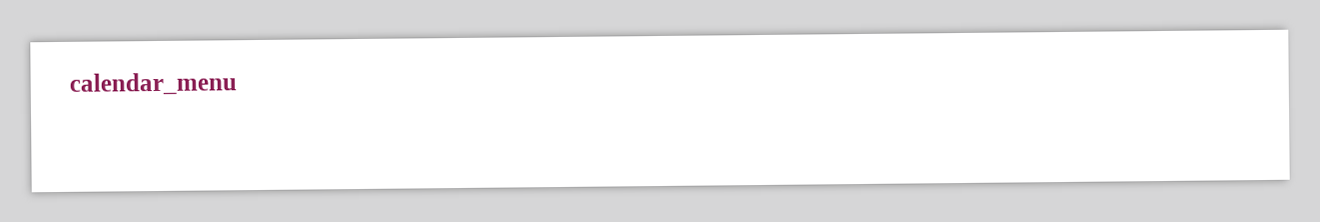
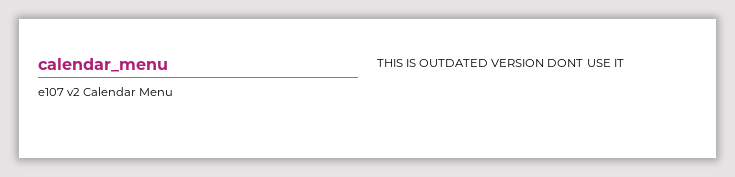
+ e107 v2 Calendar Menu
+ THIS IS OUTDATED VERSION DONT USE IT

